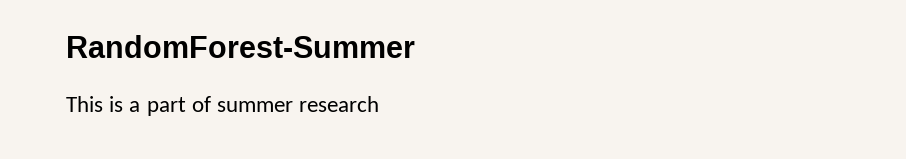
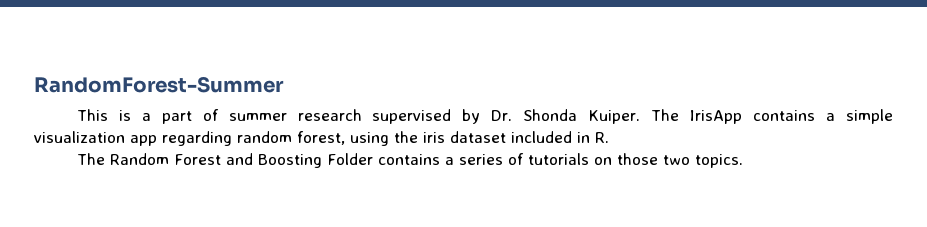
- This is a part of summer research
+ This is a part of summer research supervised by Dr. Shonda Kuiper. The IrisApp contains a simple visualization app regarding random forest, using the iris dataset included in R.
+ The Random Forest and Boosting Folder contains a series of tutorials on those two topics.

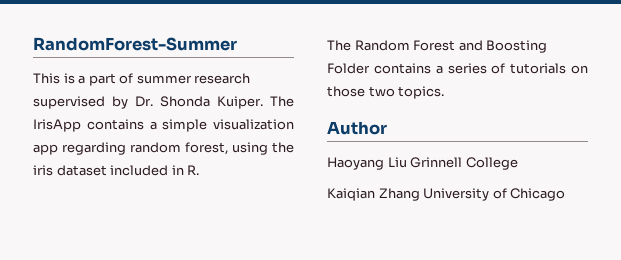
+ Author
+ Haoyang Liu Grinnell College
+ Kaiqian Zhang University of Chicago

